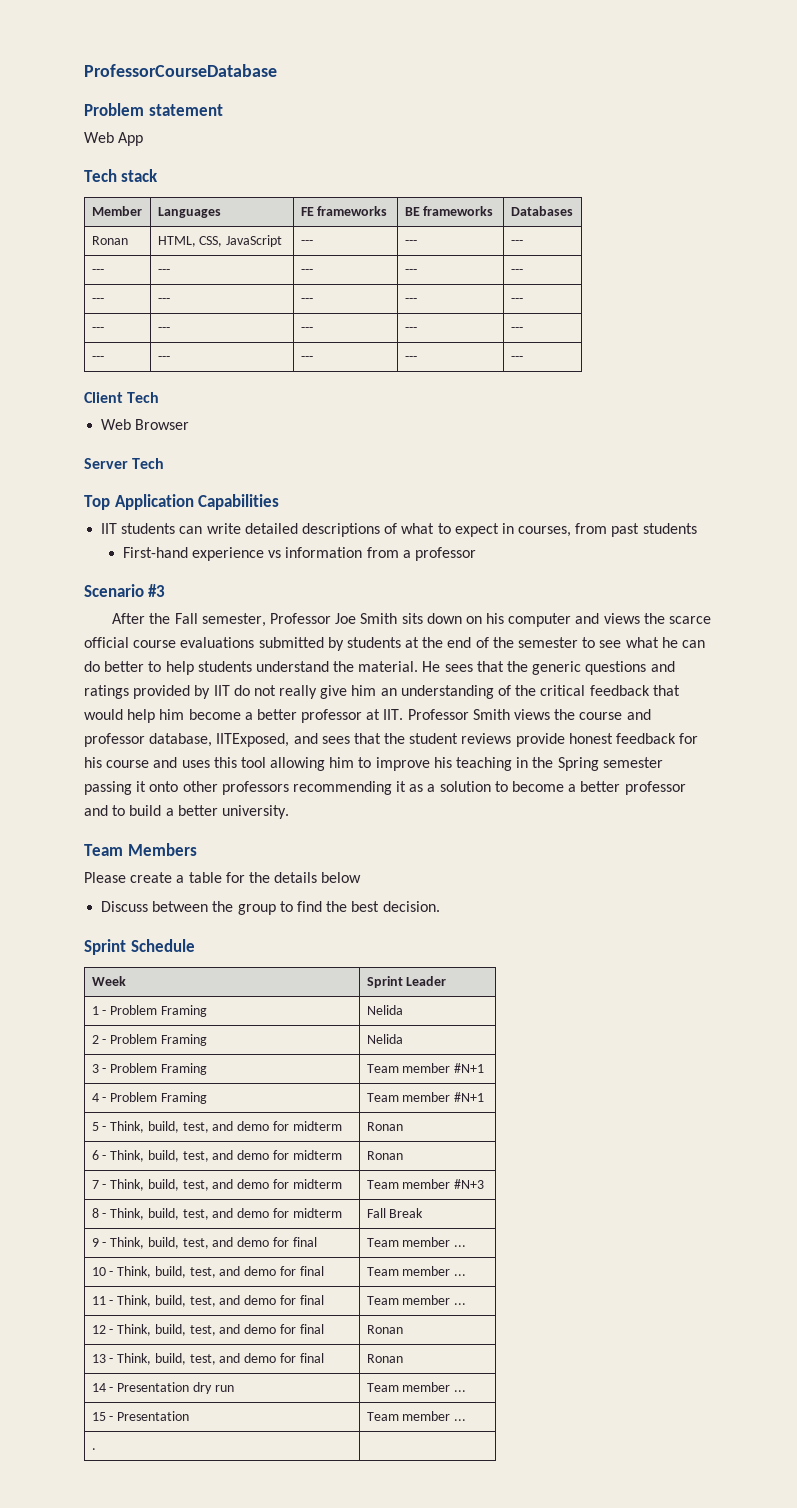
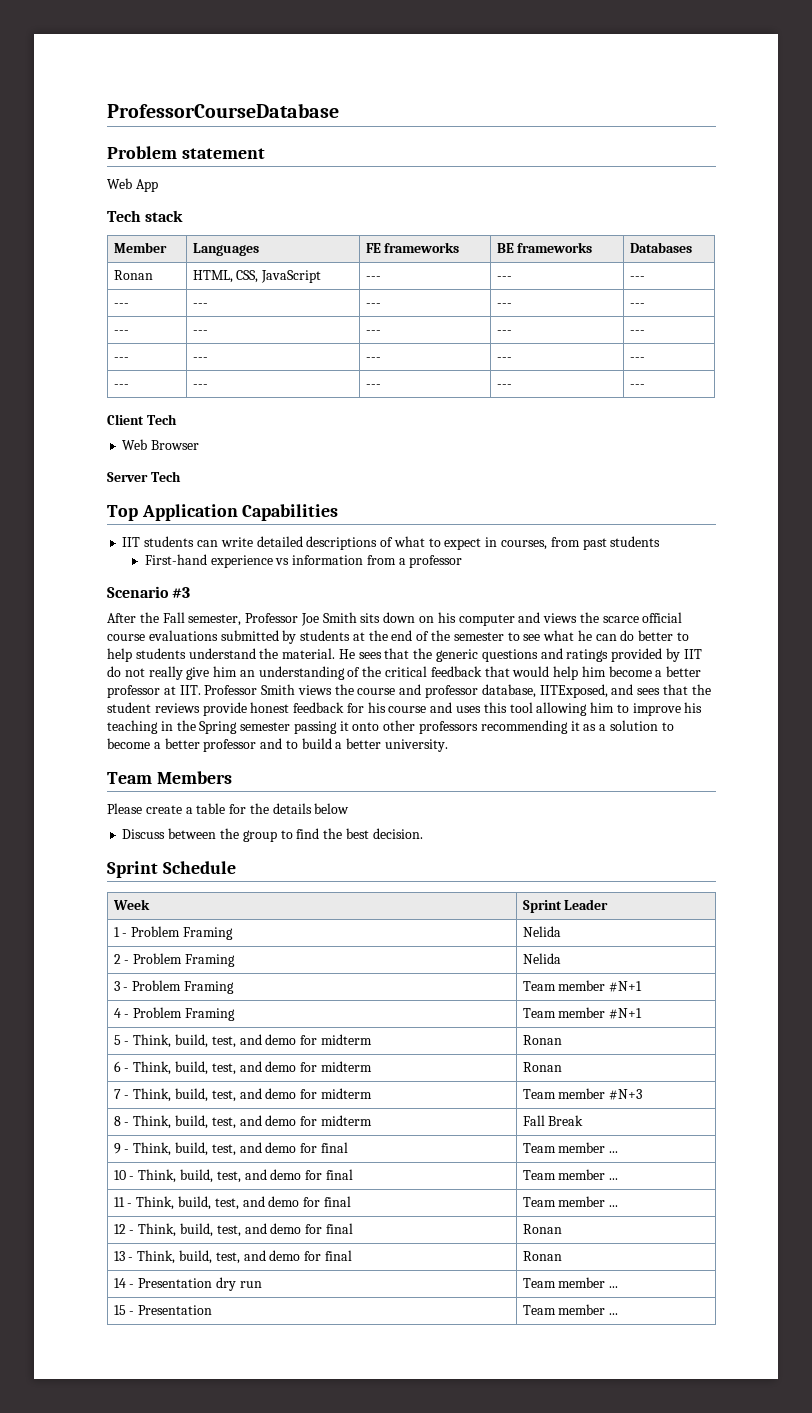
- . |

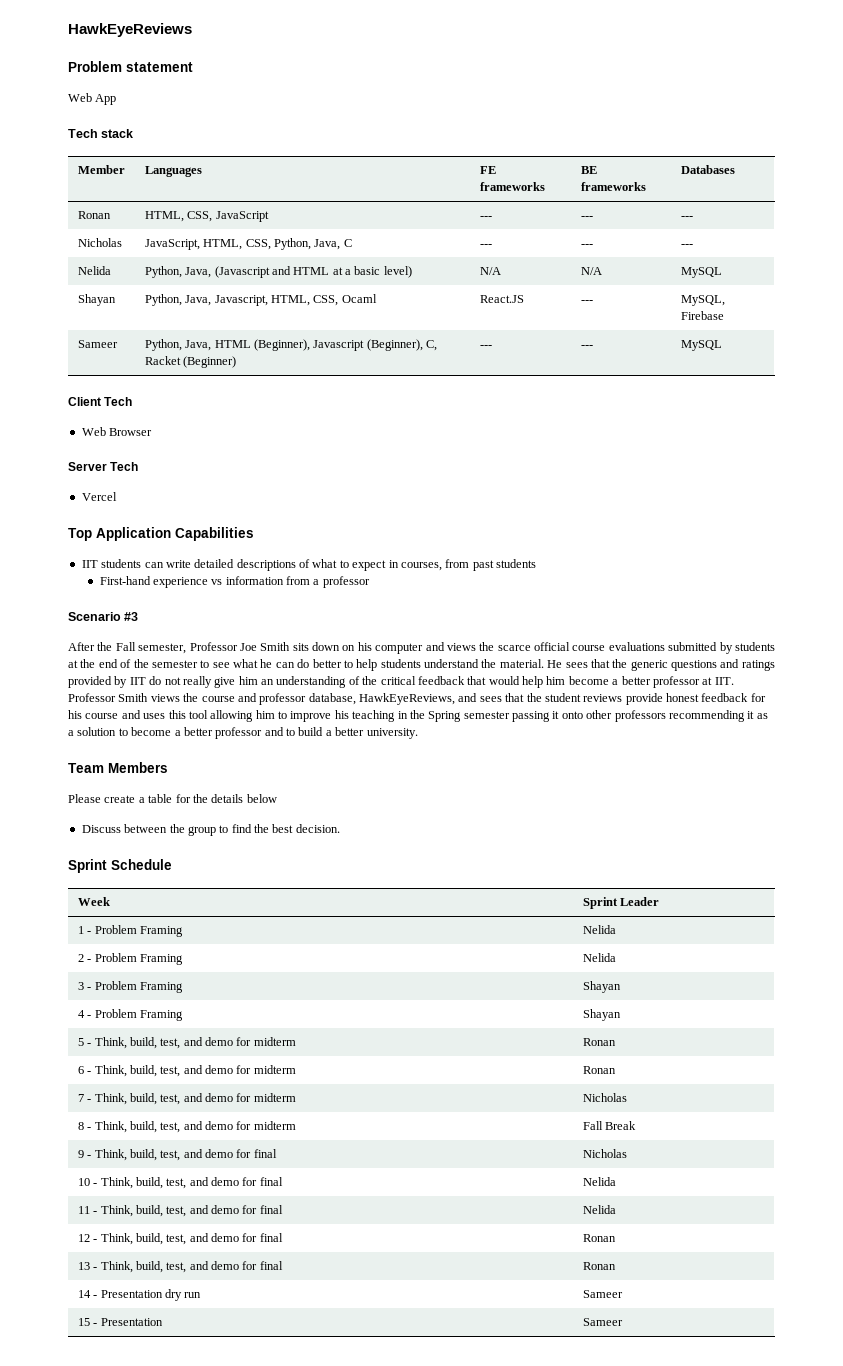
- ProfessorCourseDatabase
+ HawkEyeReviews
  Ronan | HTML, CSS, JavaScript | --- | --- | ---
- --- | --- | --- | --- | ---
- --- | --- | --- | --- | ---
- --- | --- | --- | --- | ---
- --- | --- | --- | --- | ---
+ Nicholas | JavaScript, HTML, CSS, Python, Java, C | --- | --- | ---
+ Nelida | Python, Java, (Javascript and HTML at a basic level) | N/A | N/A | MySQL
+ Shayan | Python, Java, Javascript, HTML, CSS, Ocaml | React.JS | --- | MySQL, Firebase
+ Sameer | Python, Java, HTML (Beginner), Javascript (Beginner), C, Racket (Beginner) | --- | --- | MySQL
+ Vercel
- He sees that the generic questions and ratings provided by IIT do not really give him an understanding of the critical feedback that would help him become a better professor at IIT. Professor Smith views the course and professor database, IITExposed, and sees that the student reviews provide honest feedback for his course and uses this tool allowing him to improve his teaching in the Spring semester passing it onto other professors recommending it as a solution to become a better professor and to build a better university.
+ He sees that the generic questions and ratings provided by IIT do not really give him an understanding of the critical feedback that would help him become a better professor at IIT. Professor Smith views the course and professor database, HawkEyeReviews, and sees that the student reviews provide honest feedback for his course and uses this tool allowing him to improve his teaching in the Spring semester passing it onto other professors recommending it as a solution to become a better professor and to build a better university.
- 3 - Problem Framing | Team member #N+1
+ 3 - Problem Framing | Shayan
- 4 - Problem Framing | Team member #N+1
+ 4 - Problem Framing | Shayan
- 7 - Think, build, test, and demo for midterm | Team member #N+3
+ 7 - Think, build, test, and demo for midterm | Nicholas
- 9 - Think, build, test, and demo for final | Team member ...
+ 9 - Think, build, test, and demo for final | Nicholas
- 10 - Think, build, test, and demo for final | Team member ...
+ 10 - Think, build, test, and demo for final | Nelida
- 11 - Think, build, test, and demo for final | Team member ...
+ 11 - Think, build, test, and demo for final | Nelida
- 14 - Presentation dry run | Team member ...
+ 14 - Presentation dry run | Sameer
- 15 - Presentation | Team member ...
+ 15 - Presentation | Sameer

